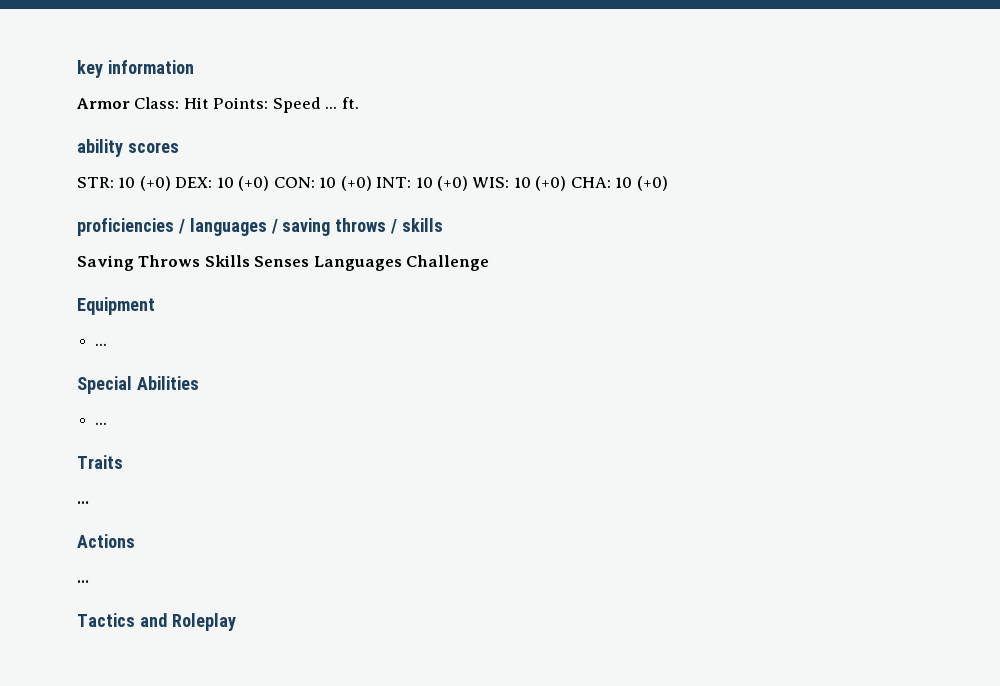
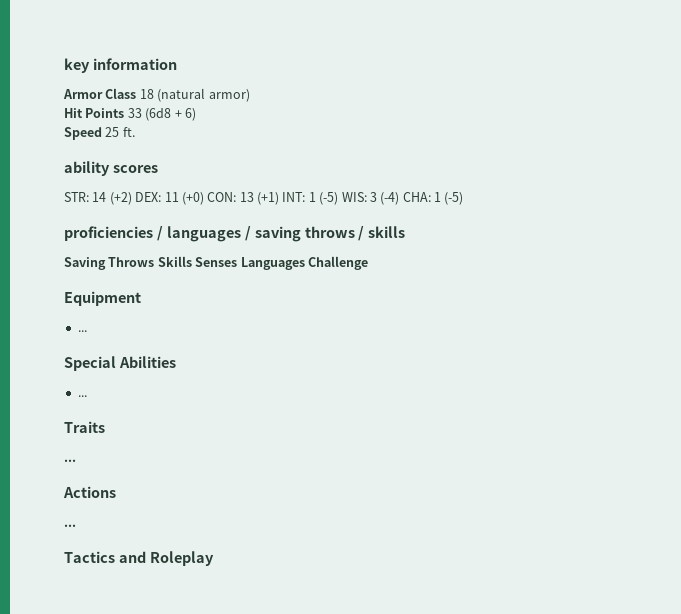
- Armor Class: Hit Points: Speed ... ft.
+ Armor Class 18 (natural armor)
+ Hit Points 33 (6d8 + 6)
+ Speed 25 ft.
  ability scores
- STR: 10 (+0) DEX: 10 (+0) CON: 10 (+0) INT: 10 (+0) WIS: 10 (+0) CHA: 10 (+0)
+ STR: 14 (+2) DEX: 11 (+0) CON: 13 (+1) INT: 1 (-5) WIS: 3 (-4) CHA: 1 (-5)

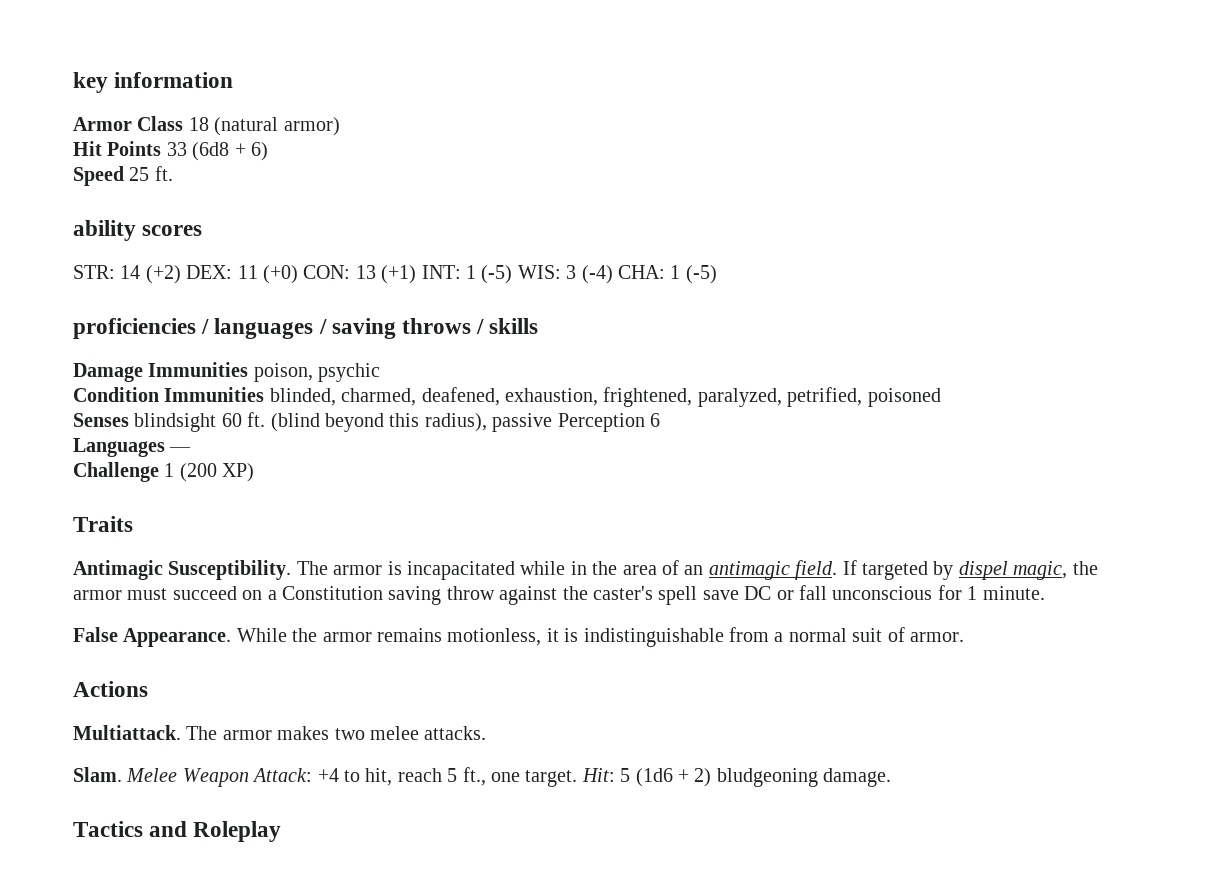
- Saving Throws Skills Senses Languages Challenge
- Equipment
- ...
- Special Abilities
- ...
+ Damage Immunities poison, psychic
+ Condition Immunities blinded, charmed, deafened, exhaustion, frightened, paralyzed, petrified, poisoned
+ Senses blindsight 60 ft. (blind beyond this radius), passive Perception 6
+ Languages —
+ Challenge 1 (200 XP)
  Traits
- ...
+ Antimagic Susceptibility. The armor is incapacitated while in the area of an antimagic field. If targeted by dispel magic, the armor must succeed on a Constitution saving throw against the caster's spell save DC or fall unconscious for 1 minute.
+ False Appearance. While the armor remains motionless, it is indistinguishable from a normal suit of armor.
  Actions
- ...
+ Multiattack. The armor makes two melee attacks.
+ Slam. Melee Weapon Attack: +4 to hit, reach 5 ft., one target. Hit: 5 (1d6 + 2) bludgeoning damage.

